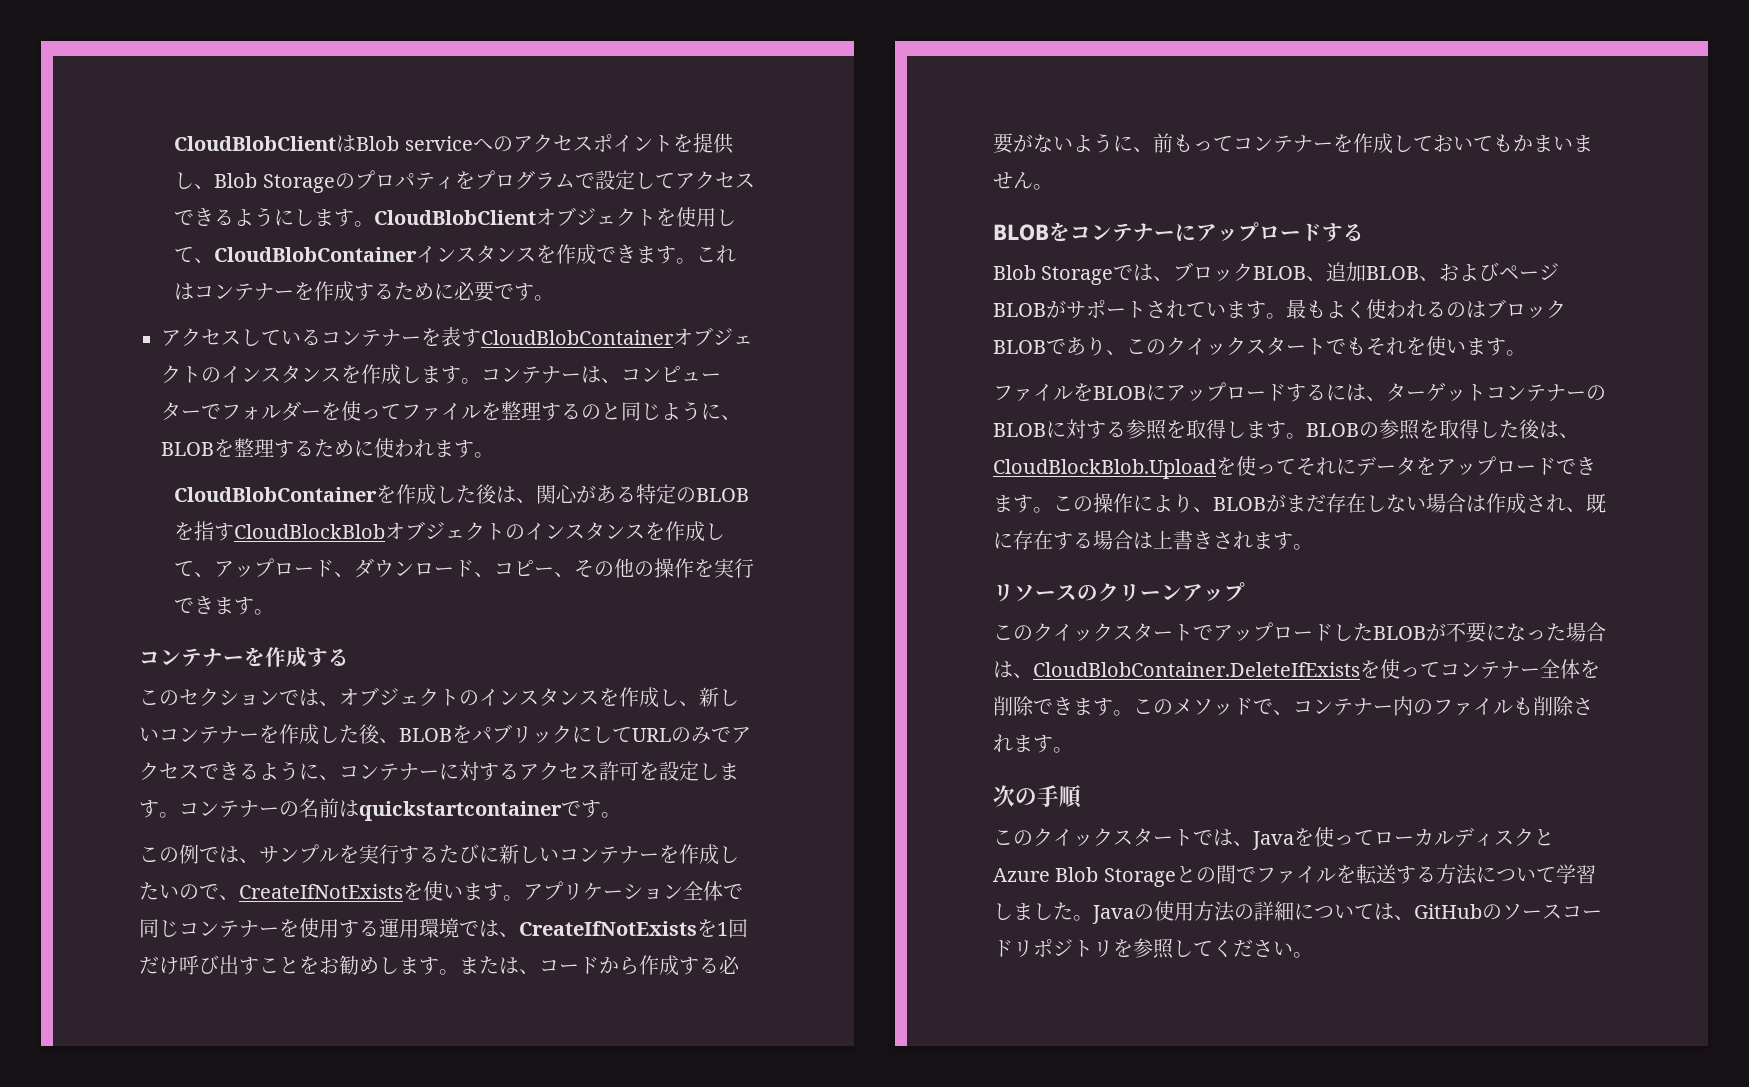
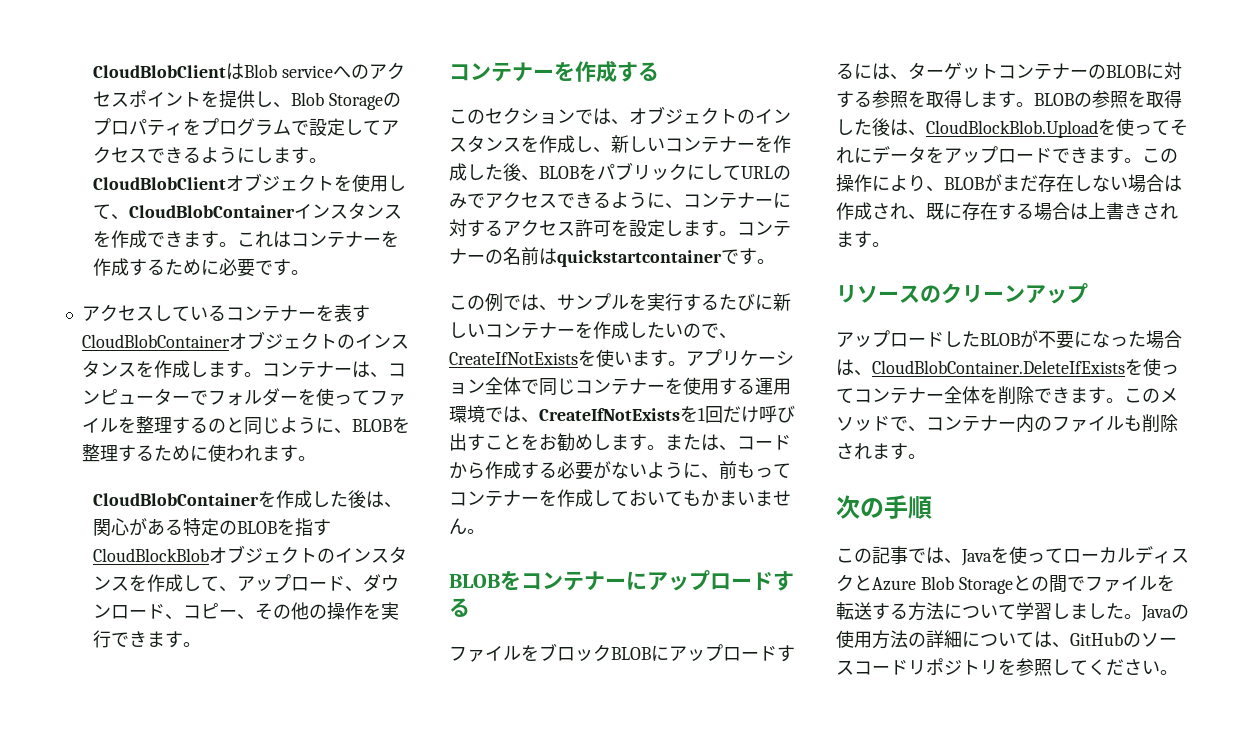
- Blob Storageでは、ブロックBLOB、追加BLOB、およびページBLOBがサポートされています。最もよく使われるのはブロックBLOBであり、このクイックスタートでもそれを使います。
- ファイルをBLOBにアップロードするには、ターゲットコンテナーのBLOBに対する参照を取得します。
+ ファイルをブロックBLOBにアップロードするには、ターゲットコンテナーのBLOBに対する参照を取得します。
- このクイックスタートでアップロードしたBLOBが不要になった場合は、CloudBlobContainer.DeleteIfExistsを使ってコンテナー全体を削除できます。
+ アップロードしたBLOBが不要になった場合は、CloudBlobContainer.DeleteIfExistsを使ってコンテナー全体を削除できます。
- このクイックスタートでは、Javaを使ってローカルディスクとAzure Blob Storageとの間でファイルを転送する方法について学習しました。
+ この記事では、Javaを使ってローカルディスクとAzure Blob Storageとの間でファイルを転送する方法について学習しました。

